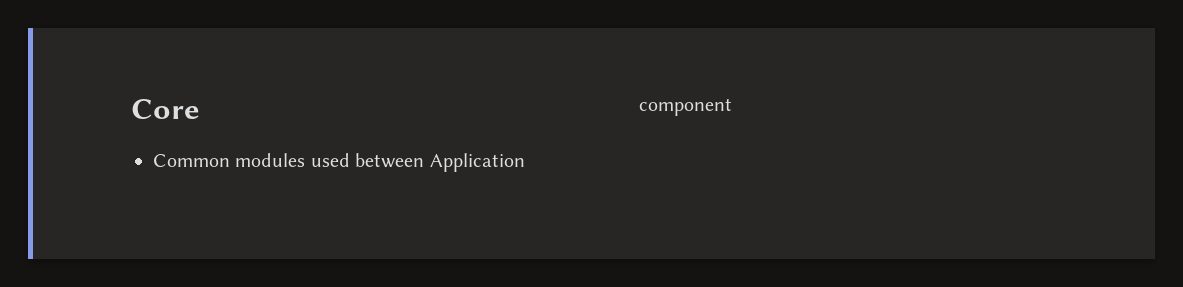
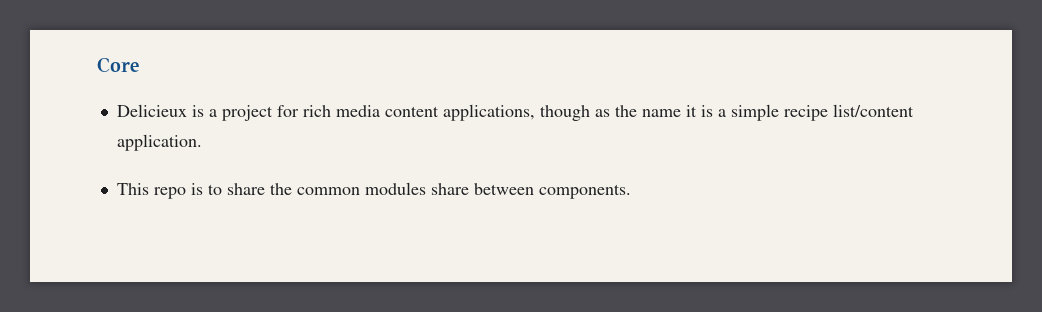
- Common modules used between Application component
+ Delicieux is a project for rich media content applications, though as the name it is a simple recipe list/content application.
+ This repo is to share the common modules share between components.

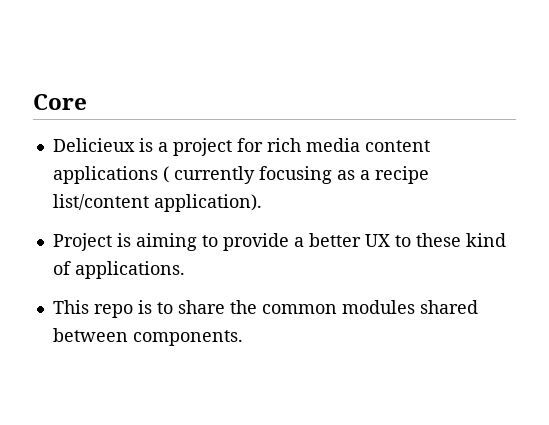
- Delicieux is a project for rich media content applications, though as the name it is a simple recipe list/content application.
+ Delicieux is a project for rich media content applications ( currently focusing as a recipe list/content application).
+ Project is aiming to provide a better UX to these kind of applications.
- This repo is to share the common modules share between components.
+ This repo is to share the common modules shared between components.

